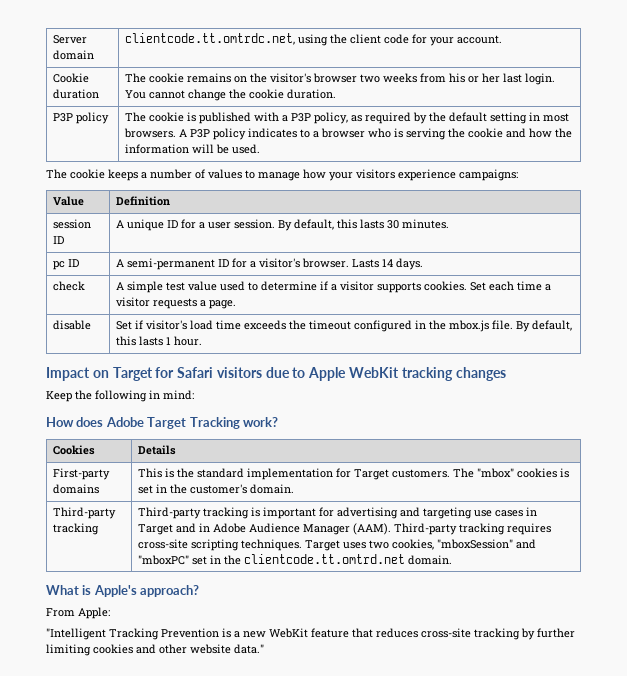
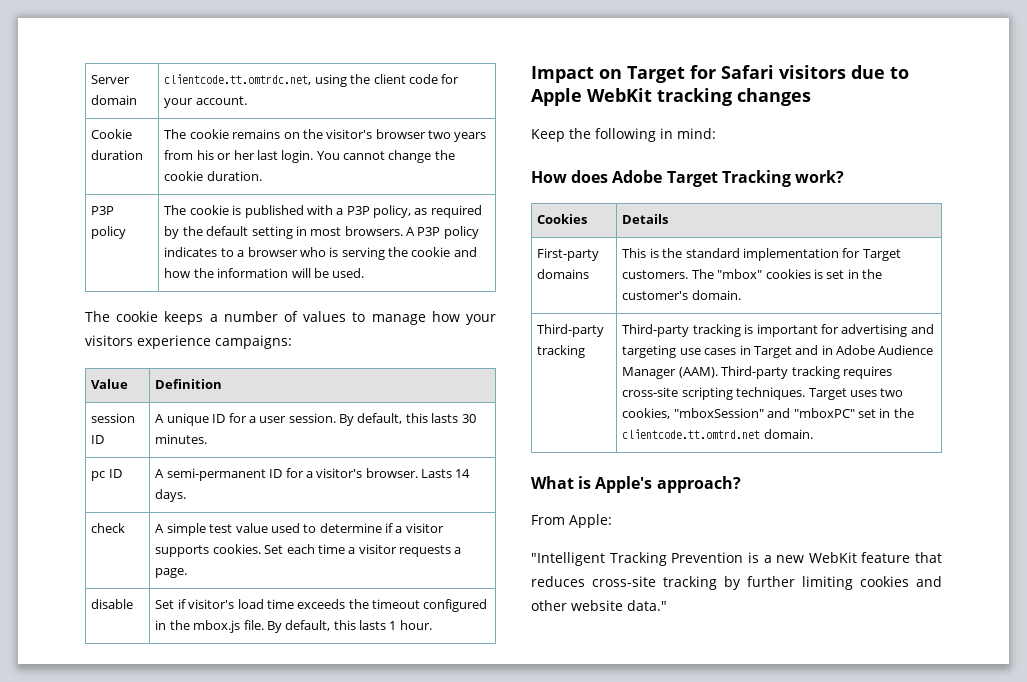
- Cookie duration | The cookie remains on the visitor's browser two weeks from his or her last login. You cannot change the cookie duration.
+ Cookie duration | The cookie remains on the visitor's browser two years from his or her last login. You cannot change the cookie duration.

